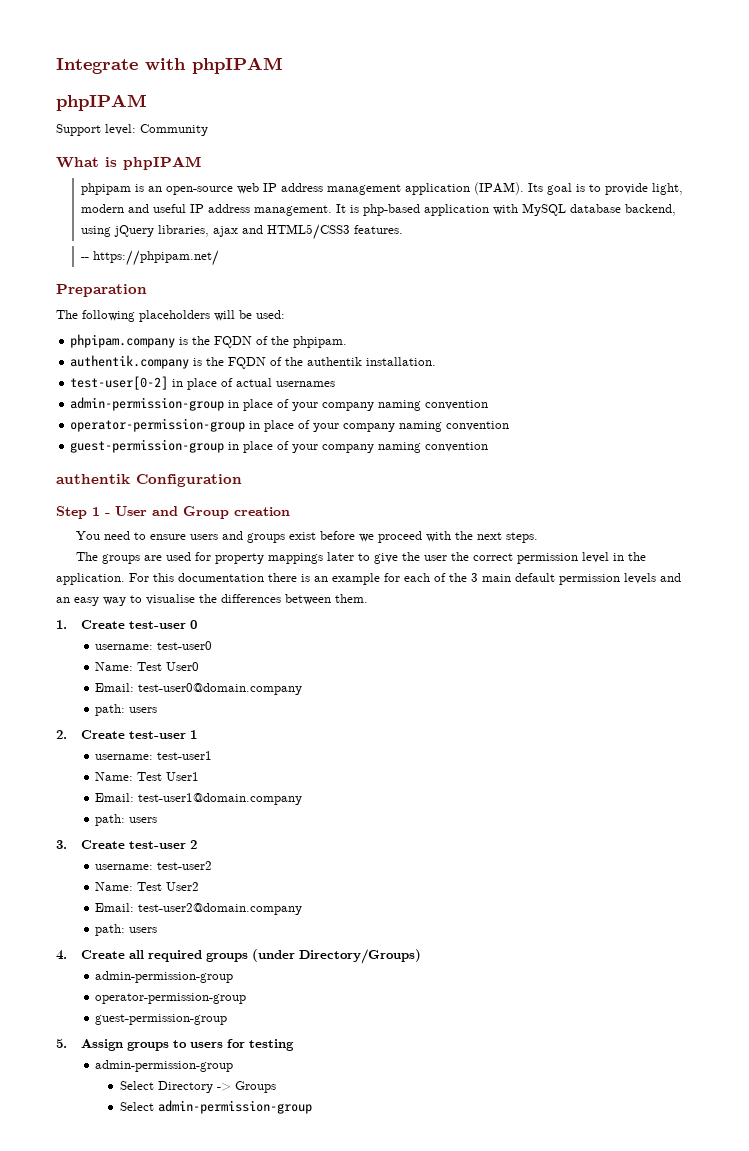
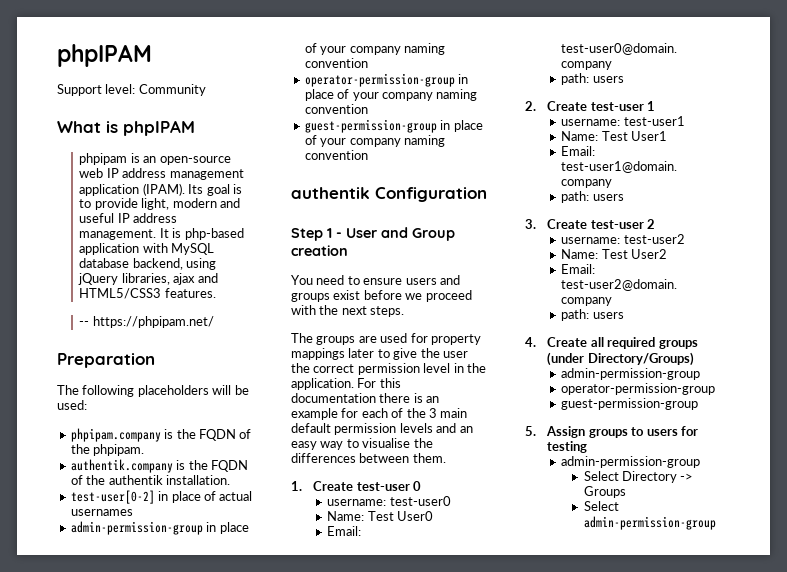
- Integrate with phpIPAM

